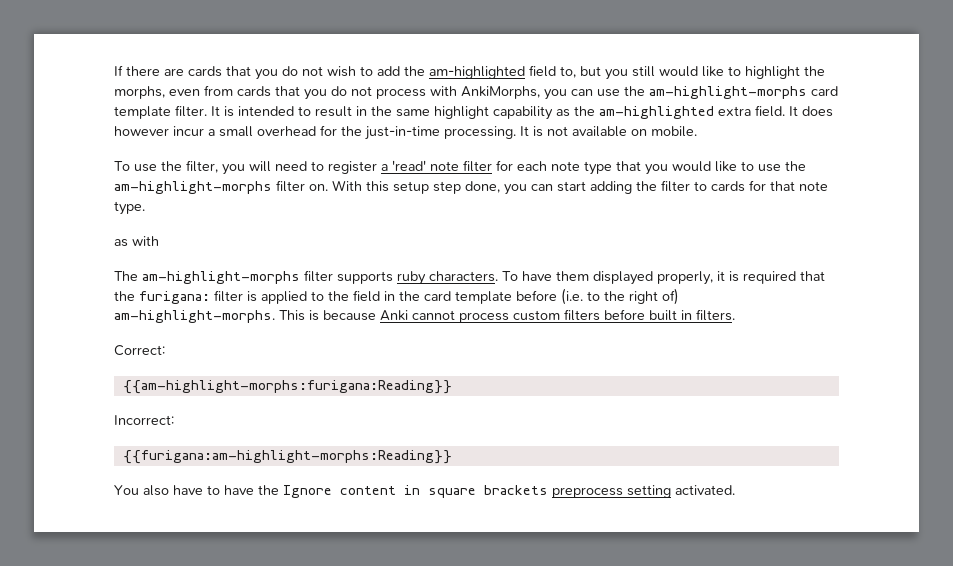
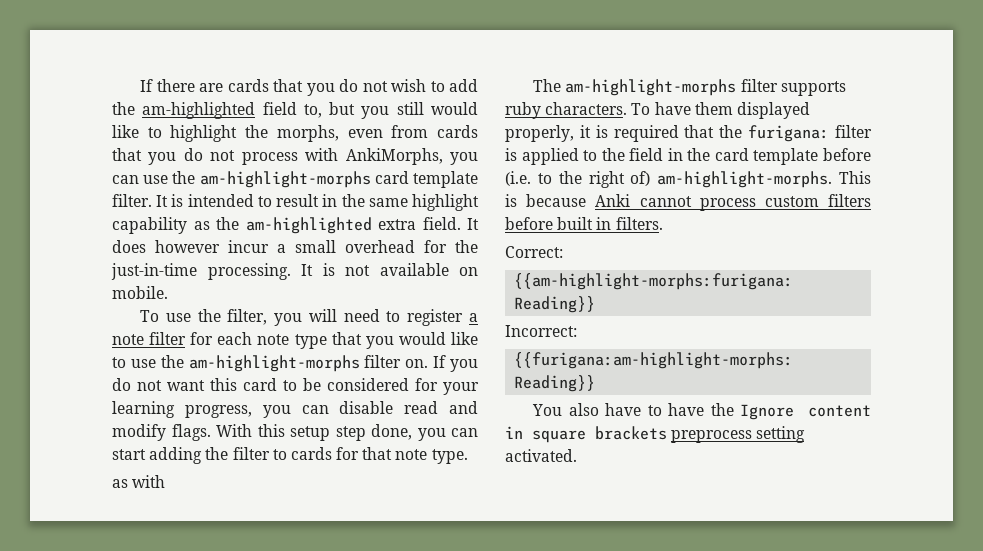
- To use the filter, you will need to register a 'read' note filter for each note type that you would like to use the am-highlight-morphs filter on.
+ To use the filter, you will need to register a note filter for each note type that you would like to use the am-highlight-morphs filter on.
+ If you do not want this card to be considered for your learning progress, you can disable read and modify flags.

